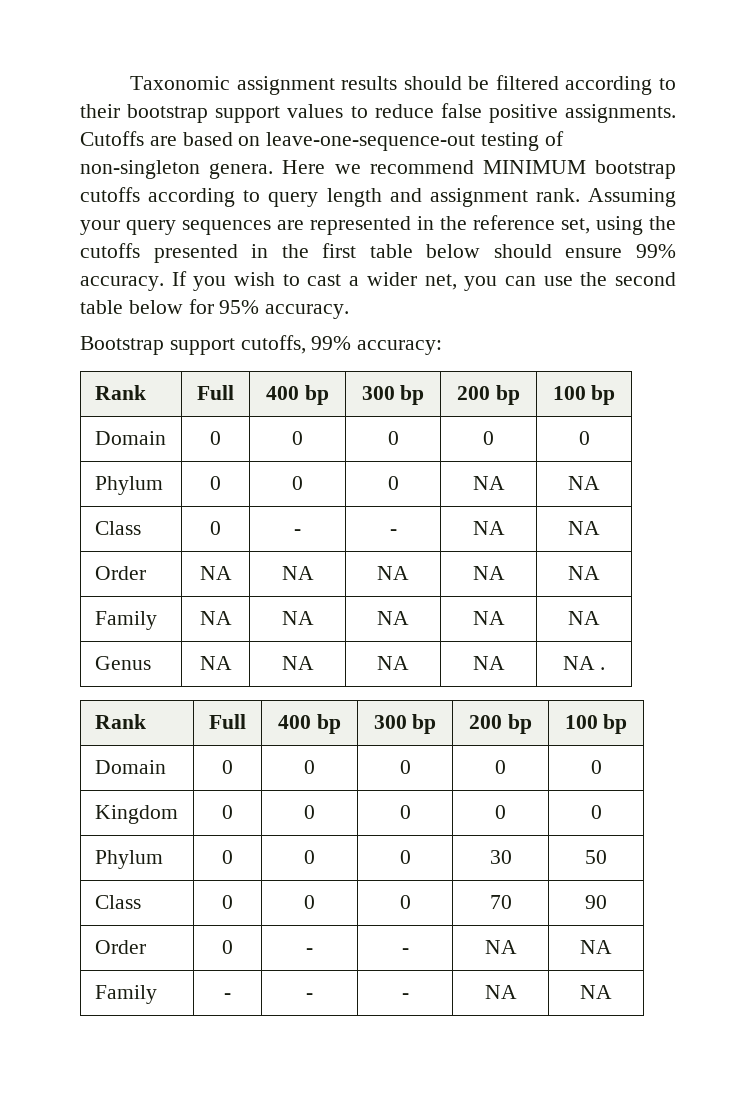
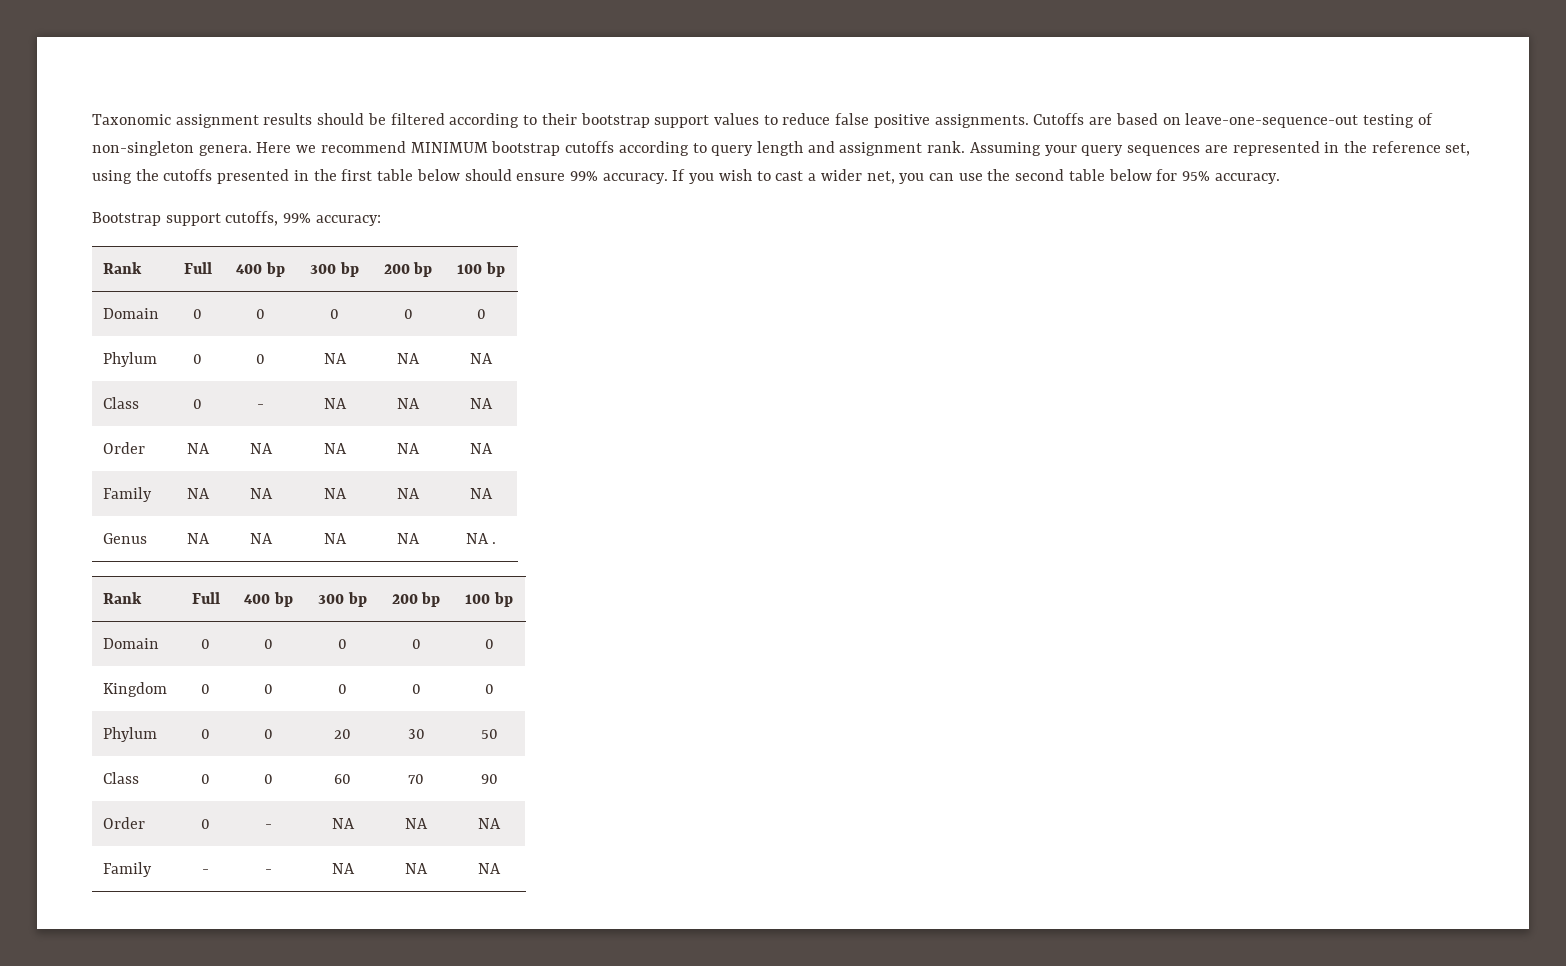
- Phylum | 0 | 0 | 0 | NA | NA
+ Phylum | 0 | 0 | NA | NA | NA
- Class | 0 | - | - | NA | NA
+ Class | 0 | - | NA | NA | NA
- Phylum | 0 | 0 | 0 | 30 | 50
+ Phylum | 0 | 0 | 20 | 30 | 50
- Class | 0 | 0 | 0 | 70 | 90
+ Class | 0 | 0 | 60 | 70 | 90
- Order | 0 | - | - | NA | NA
+ Order | 0 | - | NA | NA | NA
- Family | - | - | - | NA | NA
+ Family | - | - | NA | NA | NA

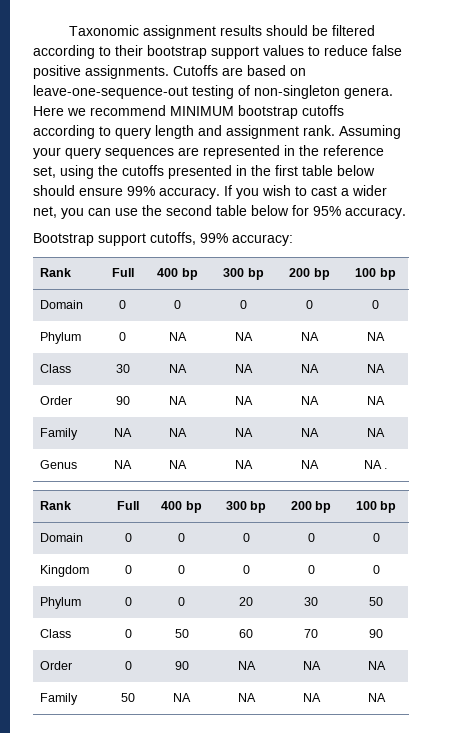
- Phylum | 0 | 0 | NA | NA | NA
+ Phylum | 0 | NA | NA | NA | NA
- Class | 0 | - | NA | NA | NA
+ Class | 30 | NA | NA | NA | NA
- Order | NA | NA | NA | NA | NA
+ Order | 90 | NA | NA | NA | NA
- Class | 0 | 0 | 60 | 70 | 90
+ Class | 0 | 50 | 60 | 70 | 90
- Order | 0 | - | NA | NA | NA
- Family | - | - | NA | NA | NA
+ Order | 0 | 90 | NA | NA | NA
+ Family | 50 | NA | NA | NA | NA

